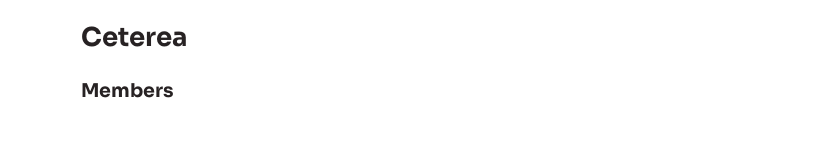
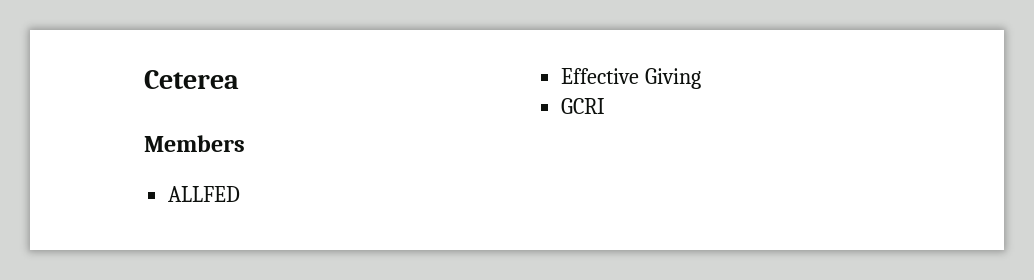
+ ALLFED
+ Effective Giving
+ GCRI

